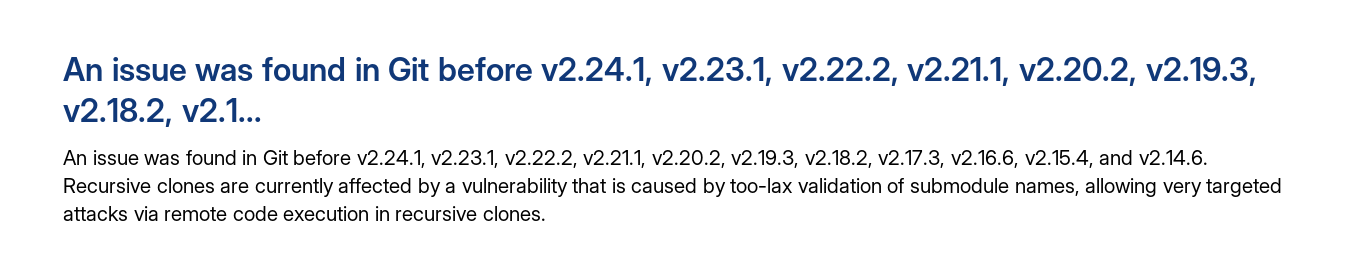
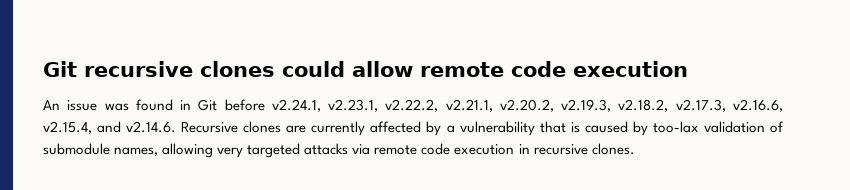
- An issue was found in Git before v2.24.1, v2.23.1, v2.22.2, v2.21.1, v2.20.2, v2.19.3, v2.18.2, v2.1...
+ Git recursive clones could allow remote code execution

